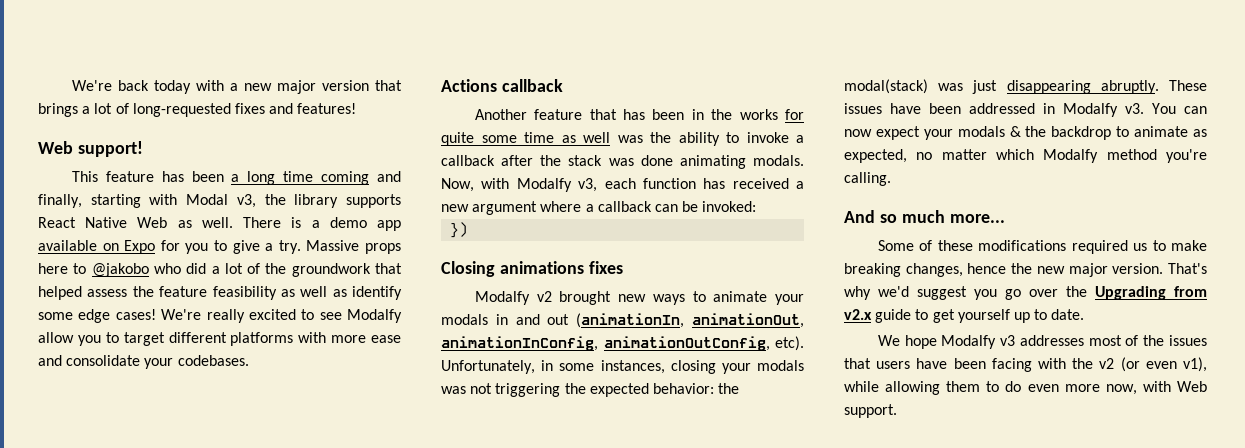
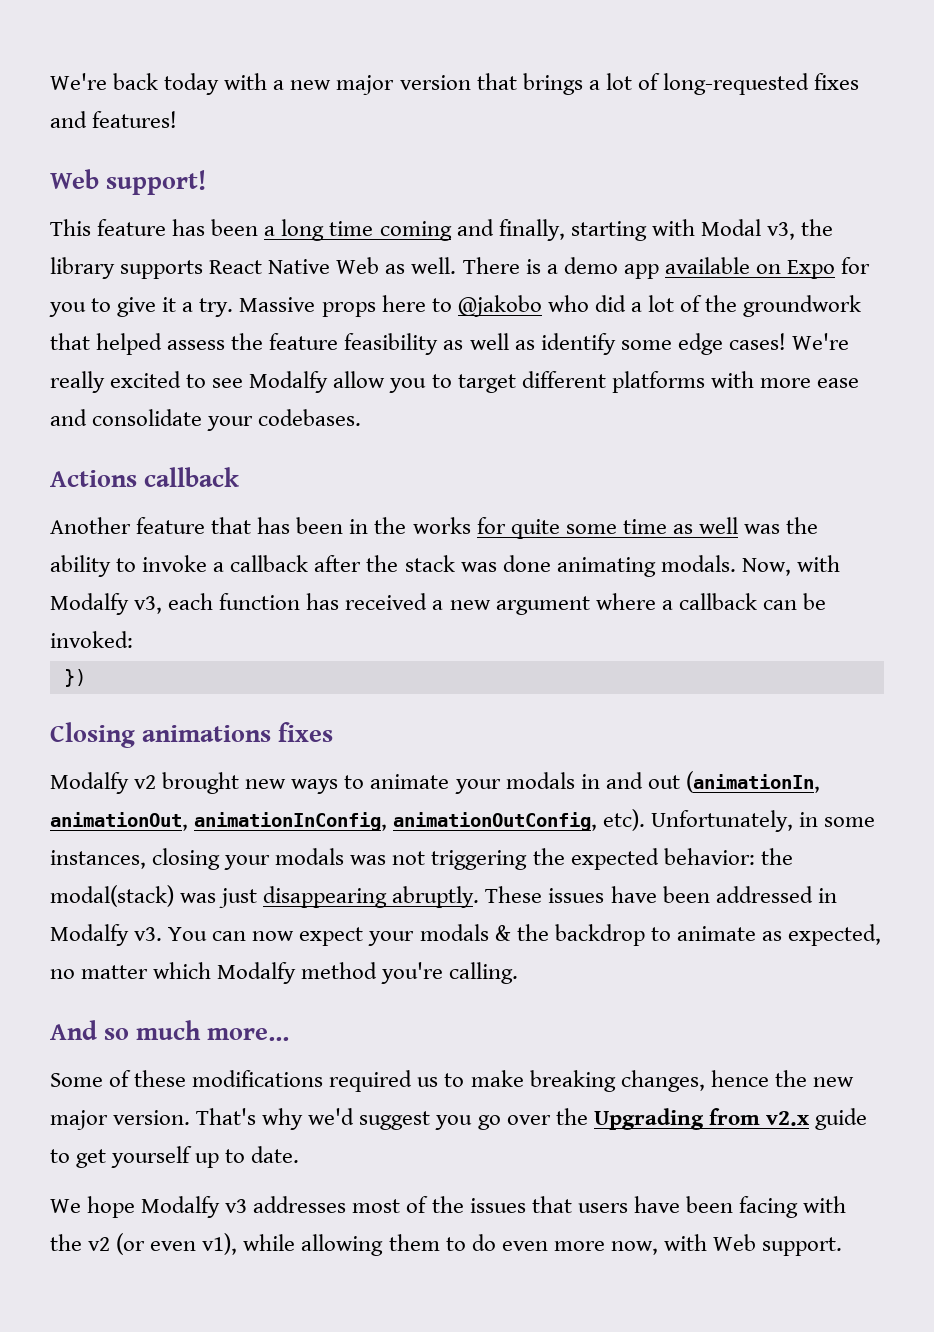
- There is a demo app available on Expo for you to give a try.
+ There is a demo app available on Expo for you to give it a try.

